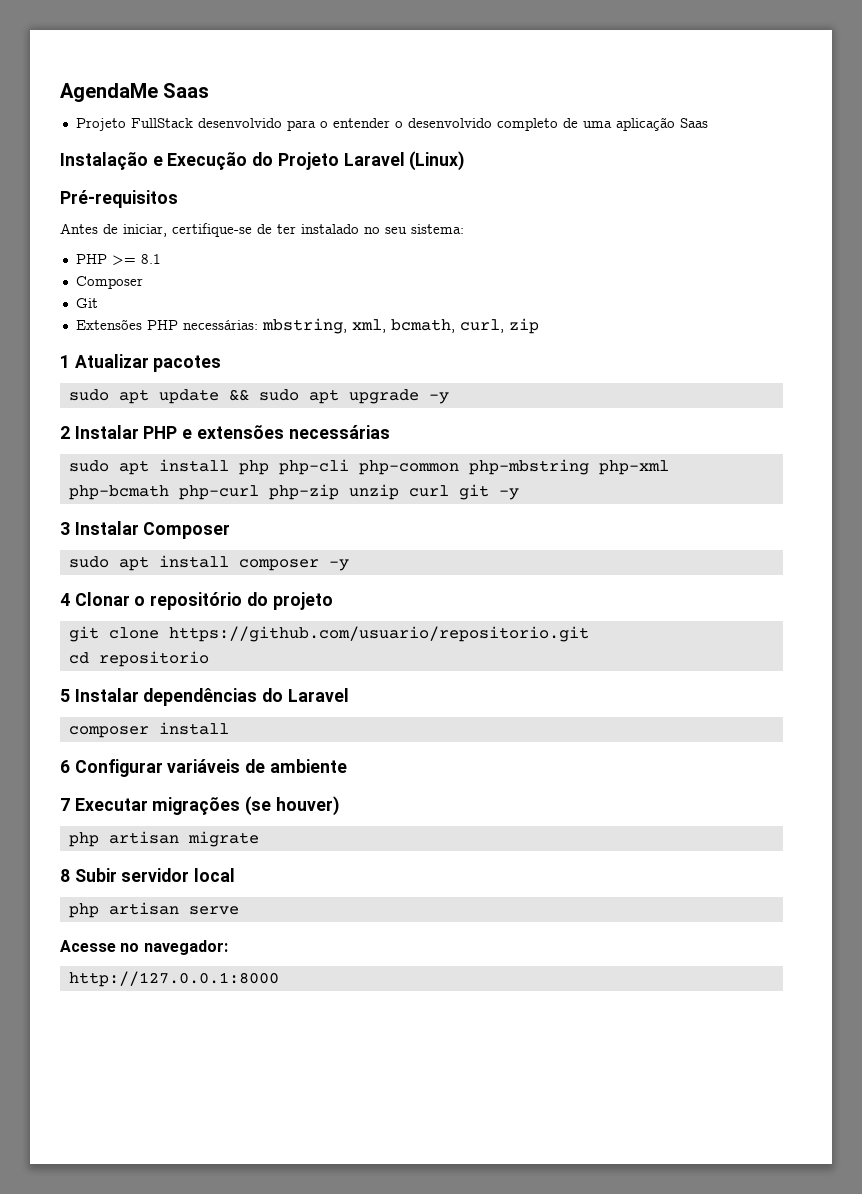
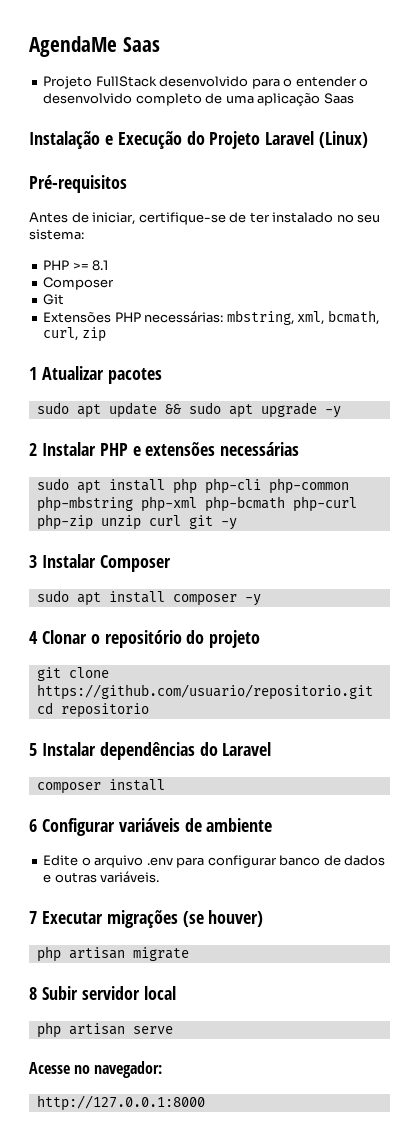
+ Edite o arquivo .env para configurar banco de dados e outras variáveis.

